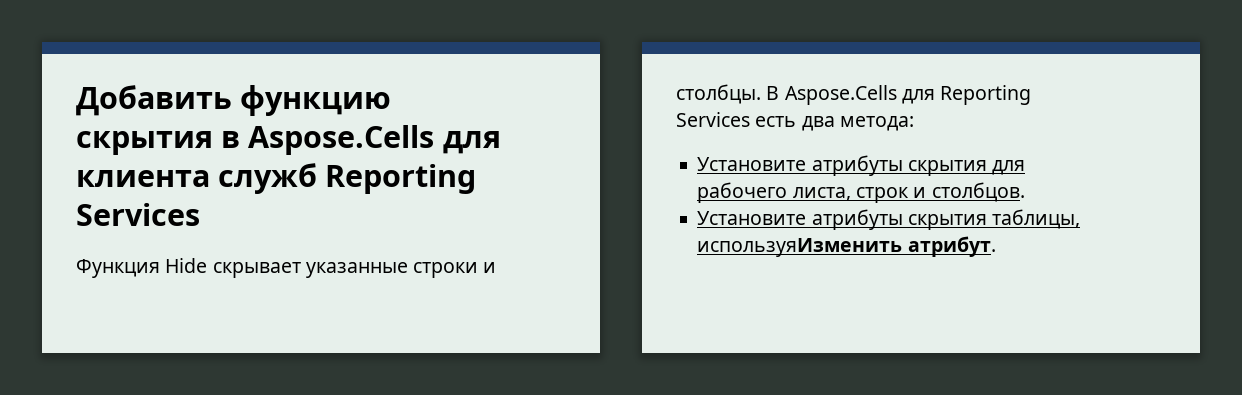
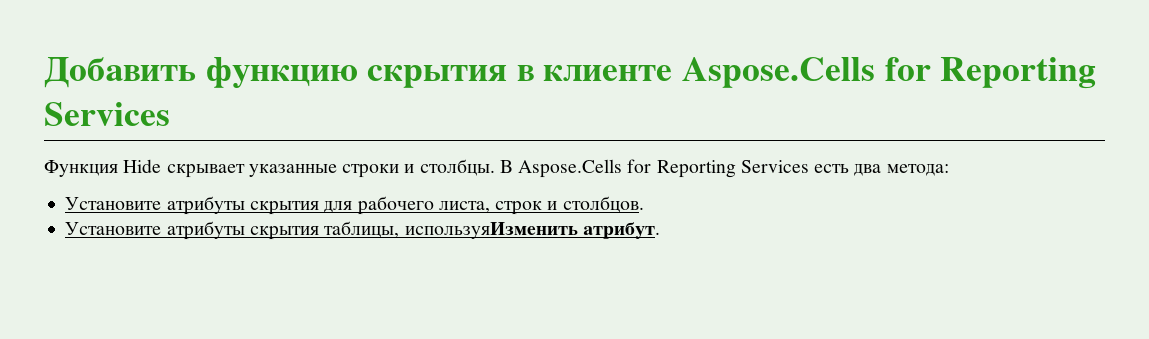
- Добавить функцию скрытия в Aspose.Cells для клиента служб Reporting Services
+ Добавить функцию скрытия в клиенте Aspose.Cells for Reporting Services
- В Aspose.Cells для Reporting Services есть два метода:
+ В Aspose.Cells for Reporting Services есть два метода:

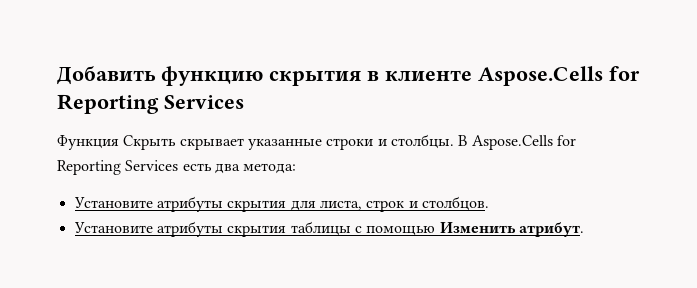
- Функция Hide скрывает указанные строки и столбцы.
+ Функция Скрыть скрывает указанные строки и столбцы.
- Установите атрибуты скрытия для рабочего листа, строк и столбцов.
+ Установите атрибуты скрытия для листа, строк и столбцов.
- Установите атрибуты скрытия таблицы, используяИзменить атрибут.
+ Установите атрибуты скрытия таблицы с помощью Изменить атрибут.

